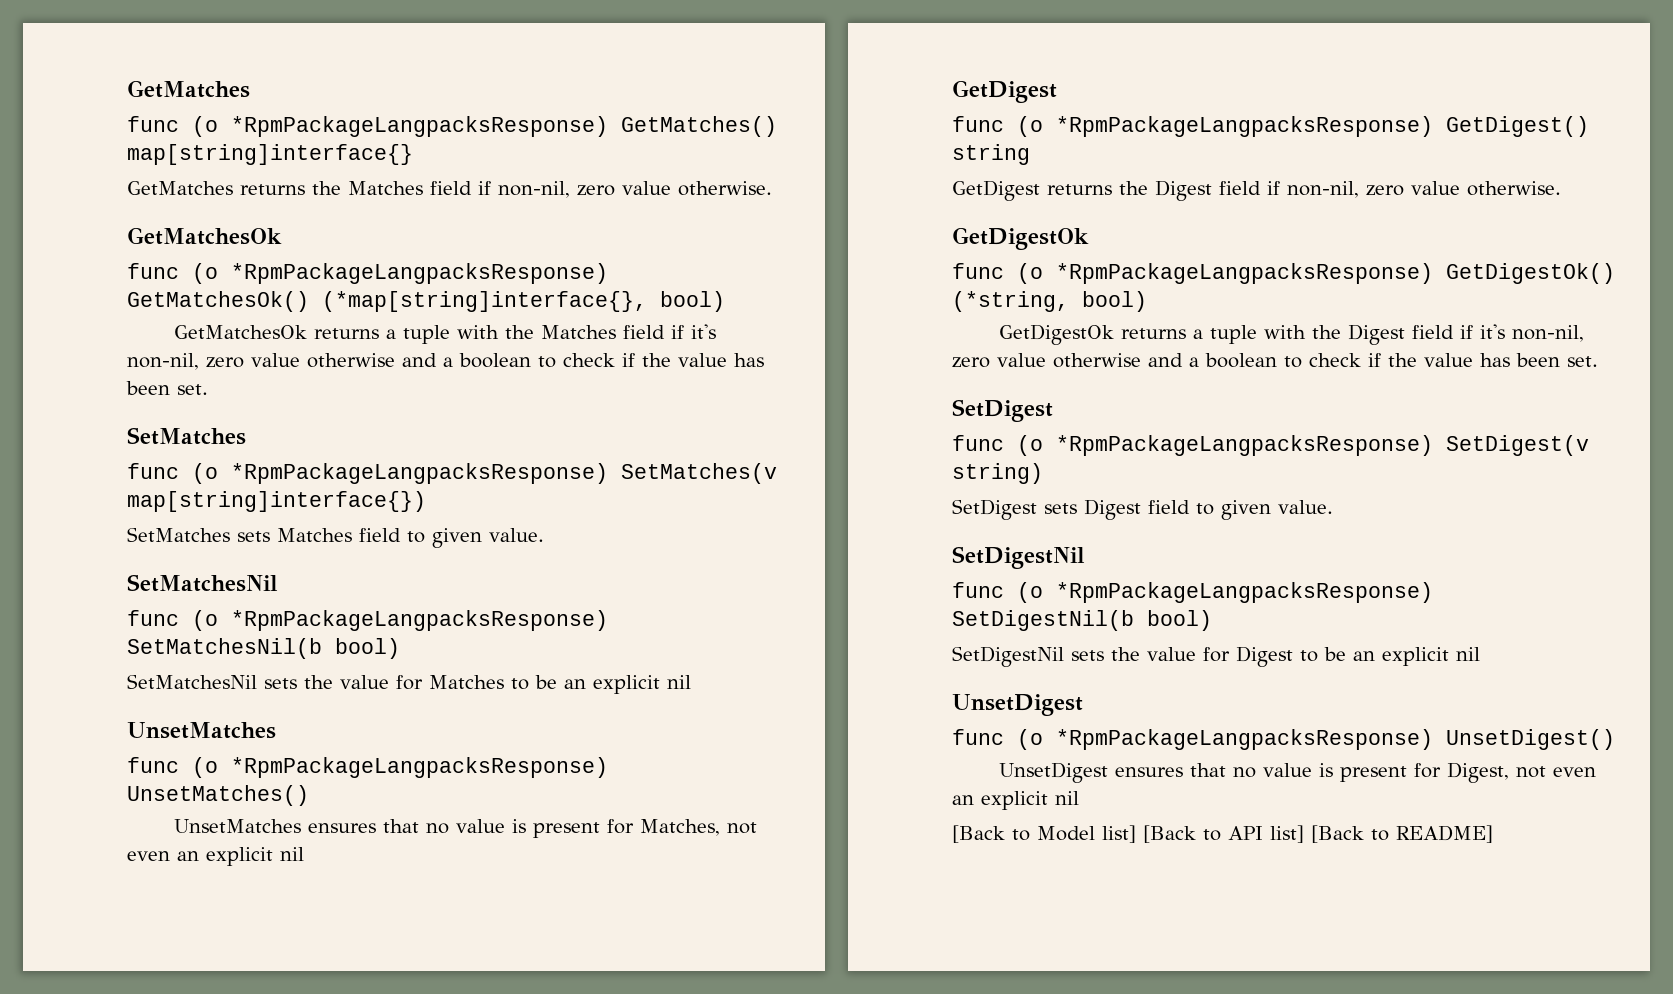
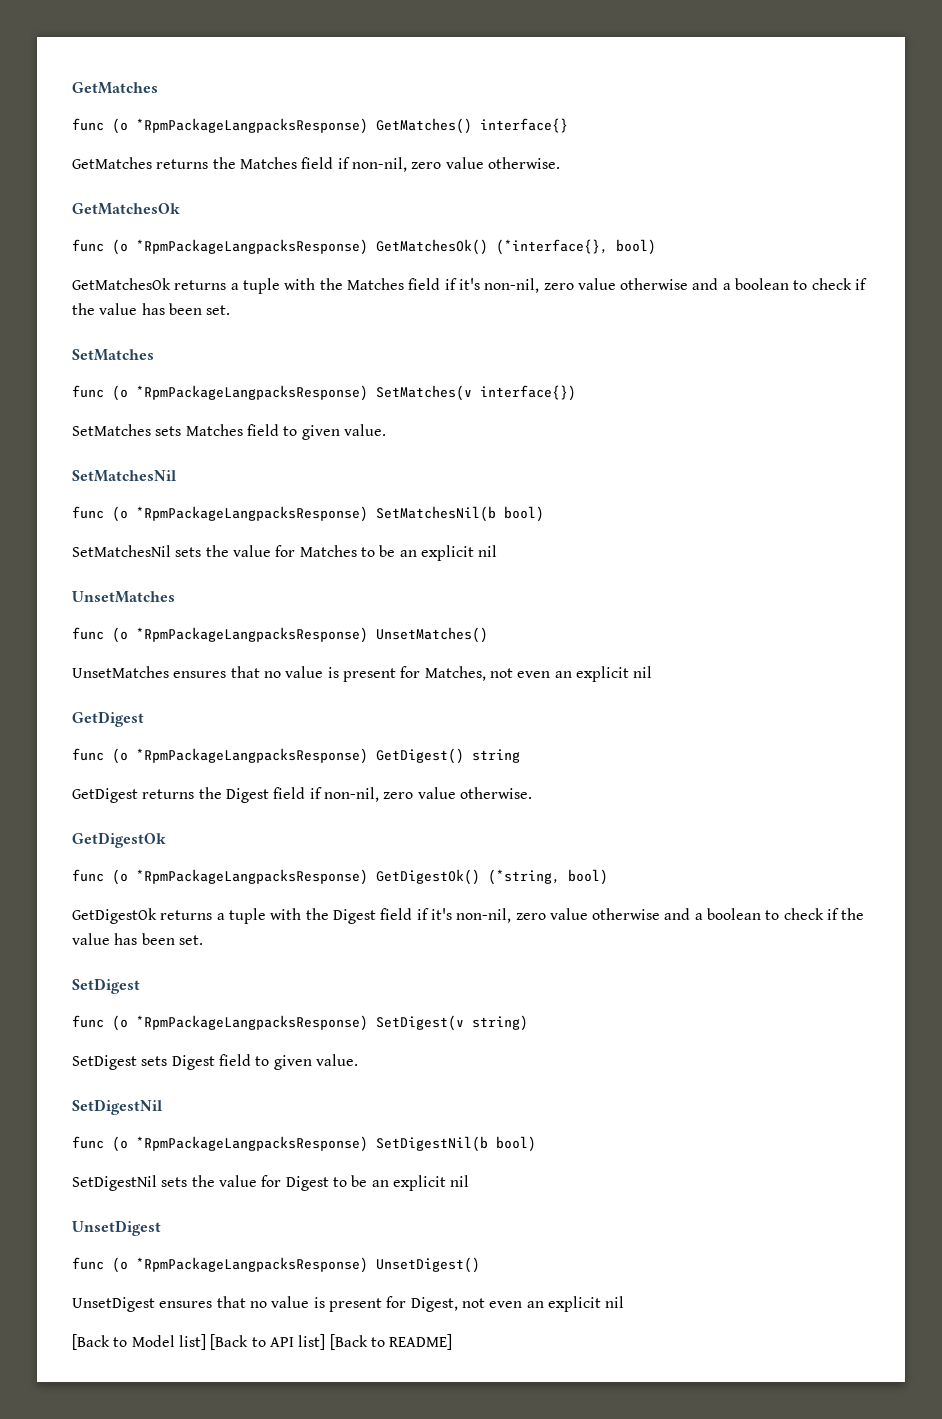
- func (o *RpmPackageLangpacksResponse) GetMatches() map[string]interface{}
+ func (o *RpmPackageLangpacksResponse) GetMatches() interface{}
- func (o *RpmPackageLangpacksResponse) GetMatchesOk() (*map[string]interface{}, bool)
+ func (o *RpmPackageLangpacksResponse) GetMatchesOk() (*interface{}, bool)
- func (o *RpmPackageLangpacksResponse) SetMatches(v map[string]interface{})
+ func (o *RpmPackageLangpacksResponse) SetMatches(v interface{})

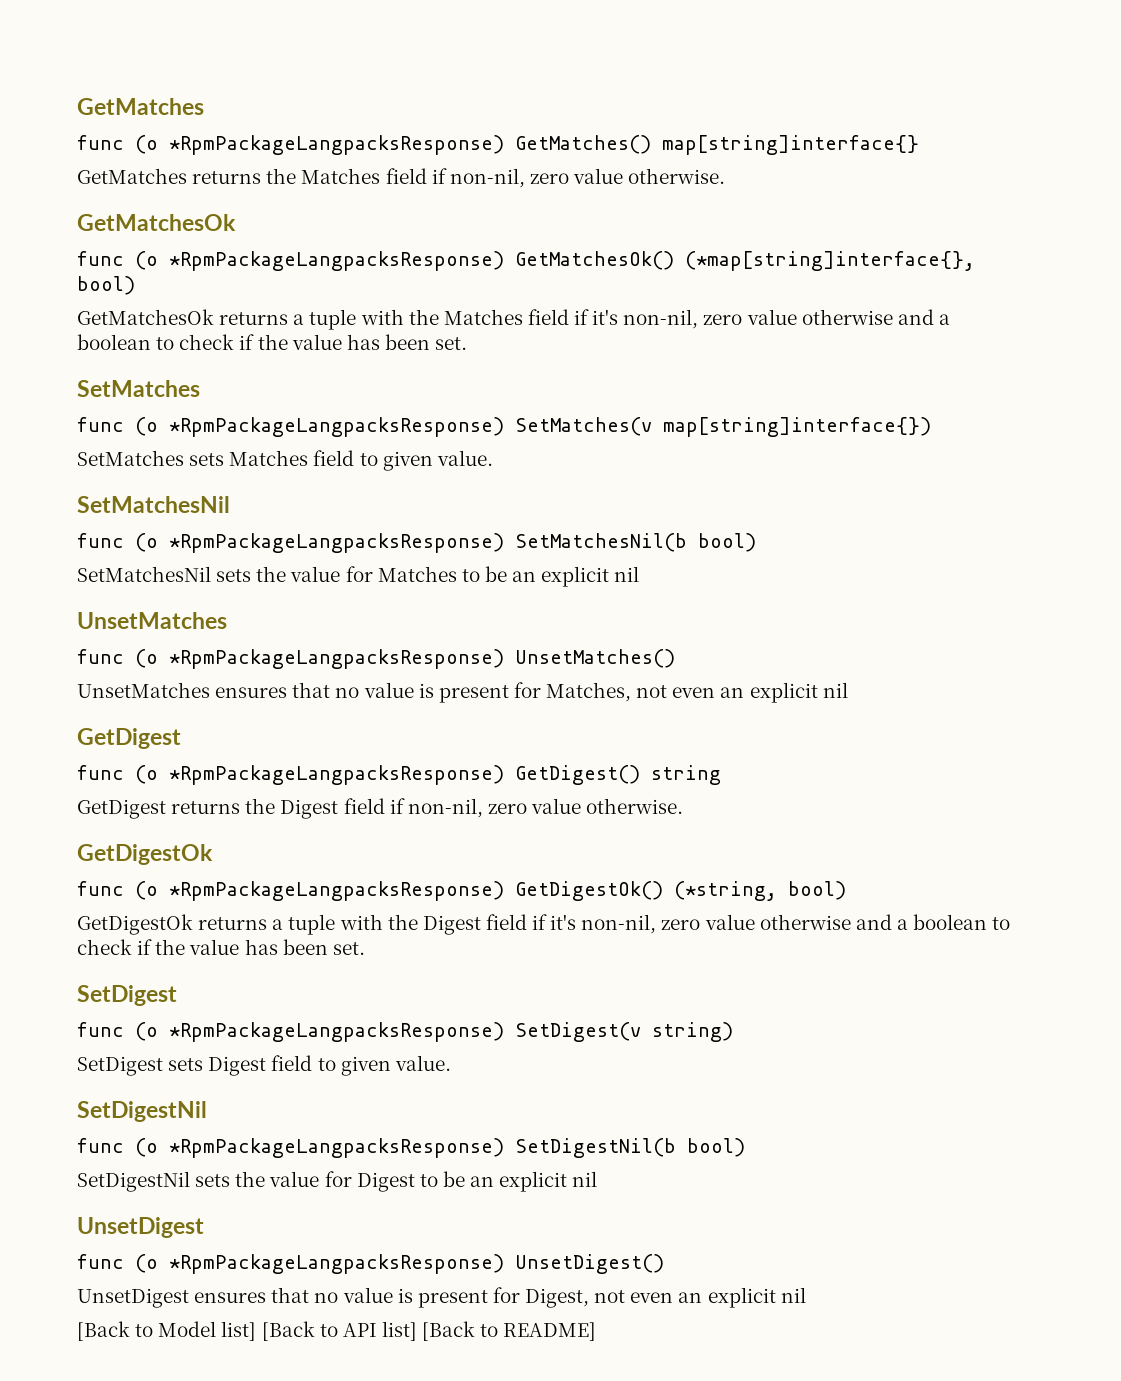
- func (o *RpmPackageLangpacksResponse) GetMatches() interface{}
+ func (o *RpmPackageLangpacksResponse) GetMatches() map[string]interface{}
- func (o *RpmPackageLangpacksResponse) GetMatchesOk() (*interface{}, bool)
+ func (o *RpmPackageLangpacksResponse) GetMatchesOk() (*map[string]interface{}, bool)
- func (o *RpmPackageLangpacksResponse) SetMatches(v interface{})
+ func (o *RpmPackageLangpacksResponse) SetMatches(v map[string]interface{})

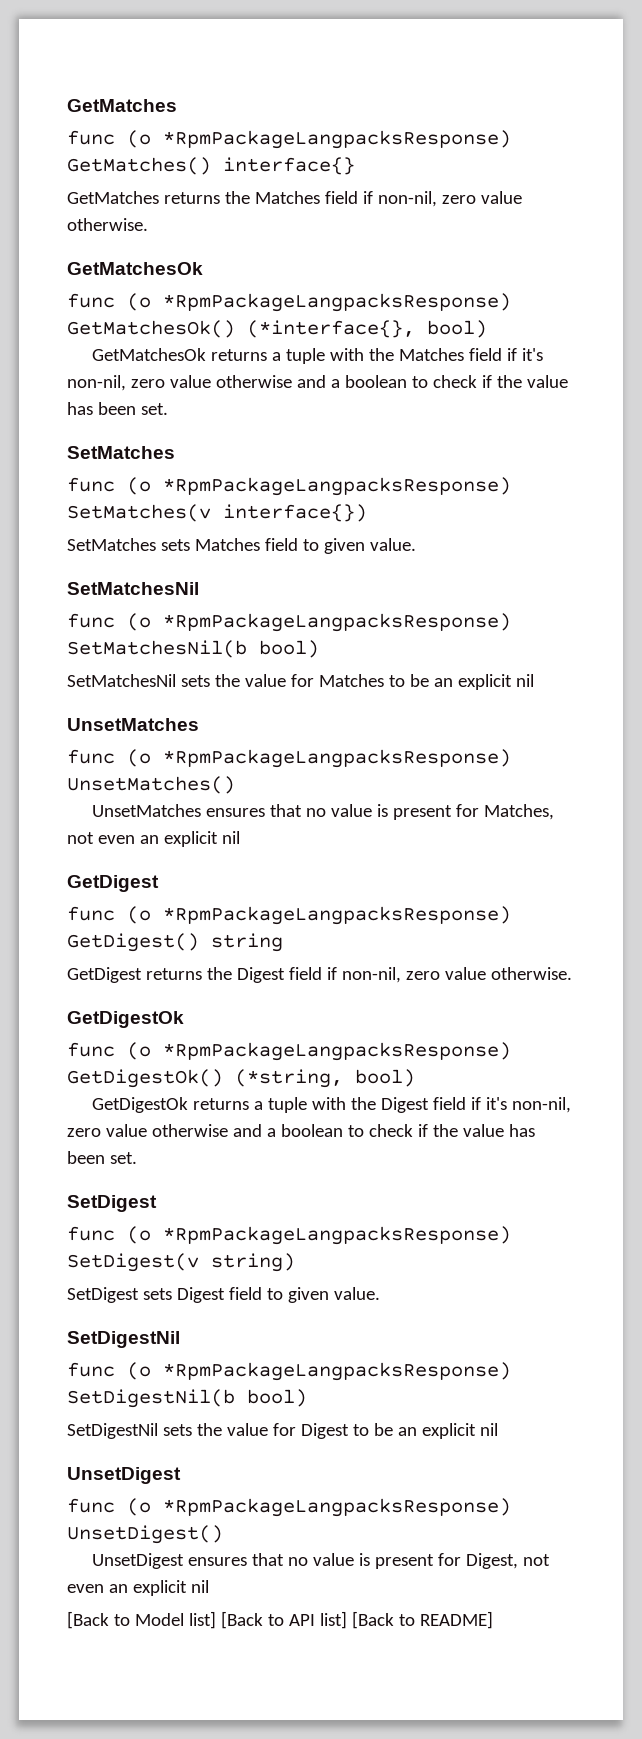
- func (o *RpmPackageLangpacksResponse) GetMatches() map[string]interface{}
+ func (o *RpmPackageLangpacksResponse) GetMatches() interface{}
- func (o *RpmPackageLangpacksResponse) GetMatchesOk() (*map[string]interface{}, bool)
+ func (o *RpmPackageLangpacksResponse) GetMatchesOk() (*interface{}, bool)
- func (o *RpmPackageLangpacksResponse) SetMatches(v map[string]interface{})
+ func (o *RpmPackageLangpacksResponse) SetMatches(v interface{})

